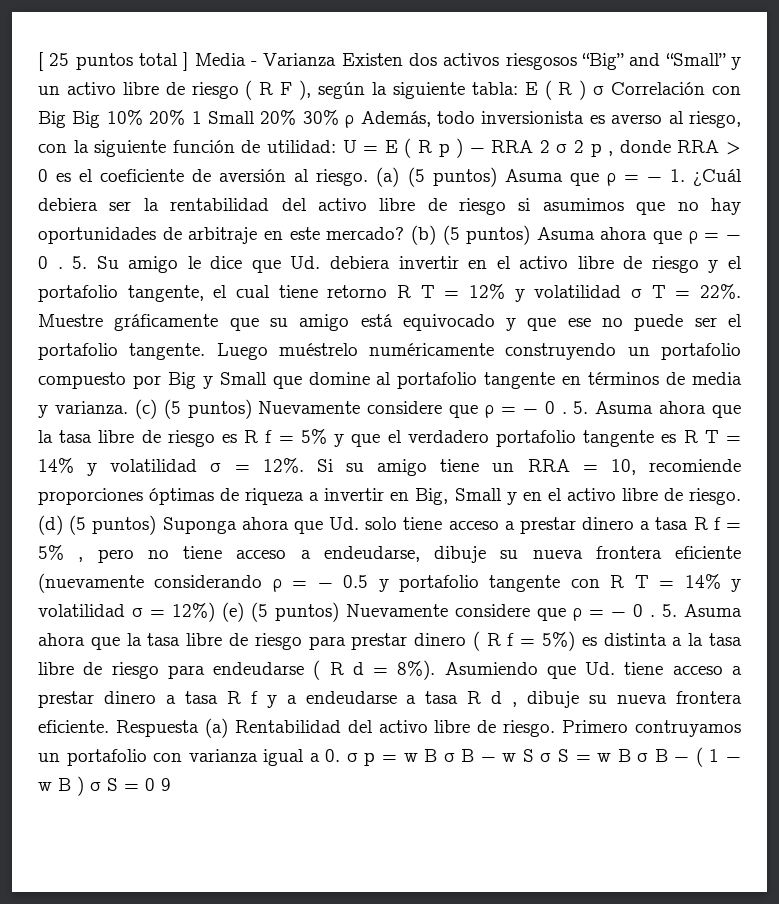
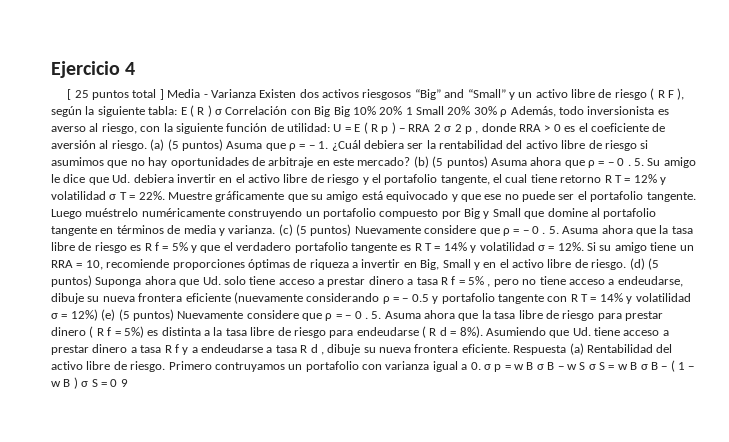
+ Ejercicio 4

